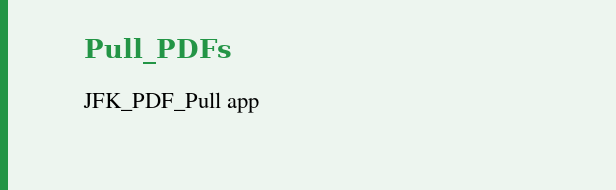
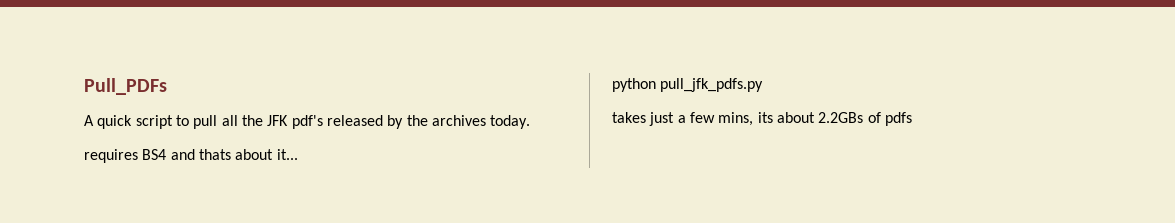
- JFK_PDF_Pull app
+ A quick script to pull all the JFK pdf's released by the archives today.
+ requires BS4 and thats about it...
+ python pull_jfk_pdfs.py
+ takes just a few mins, its about 2.2GBs of pdfs

